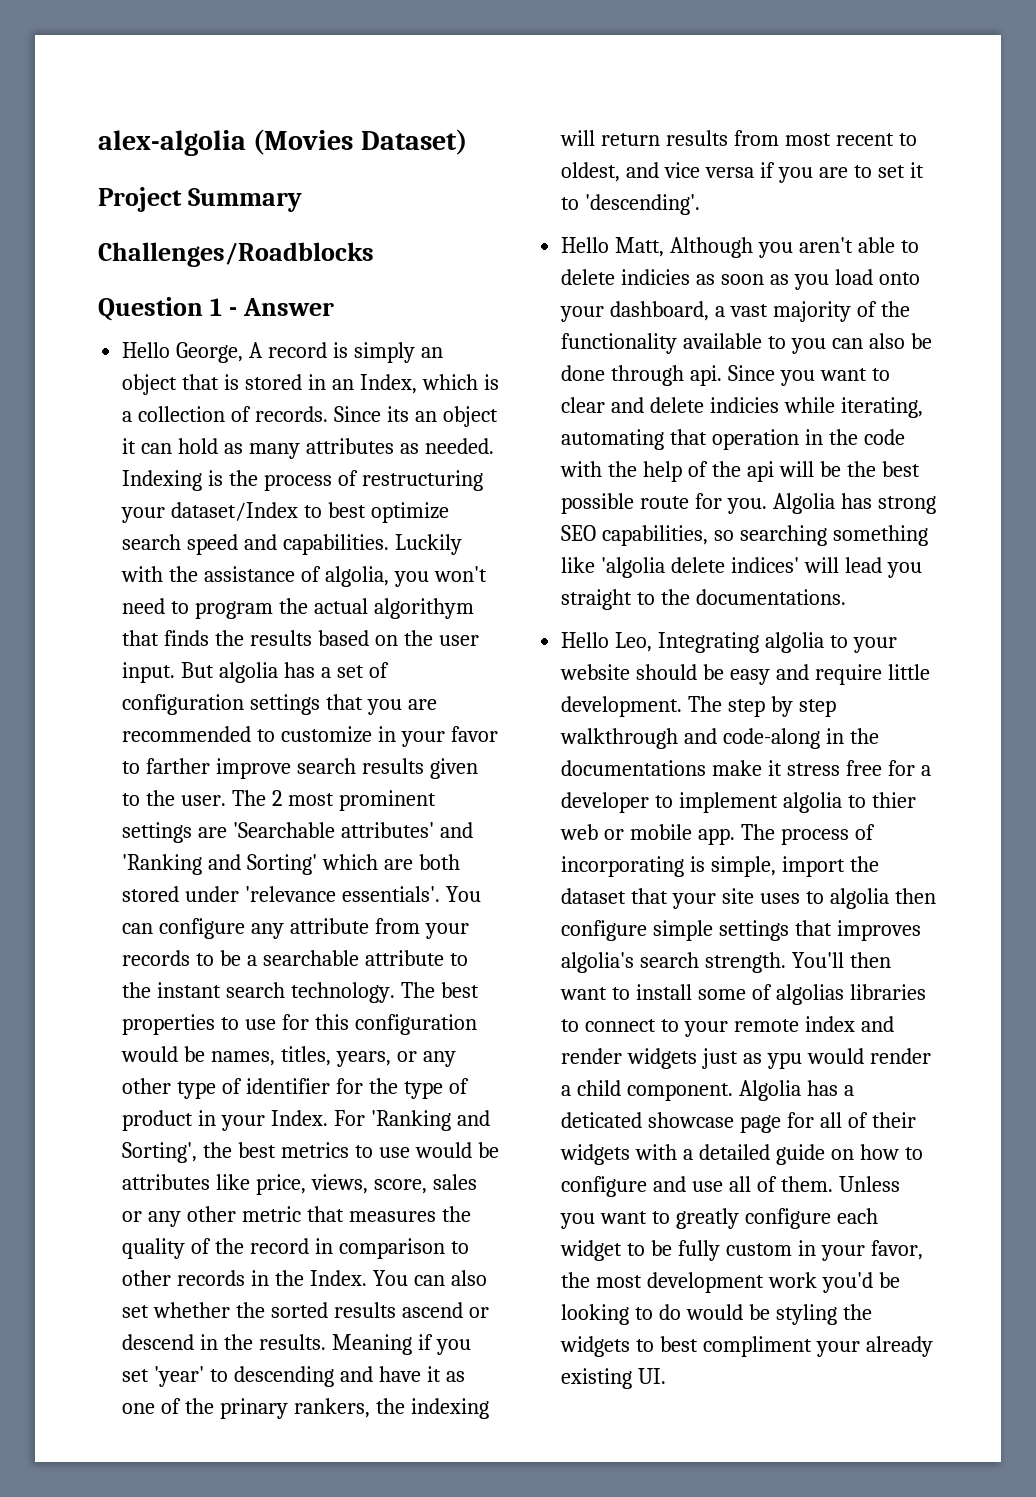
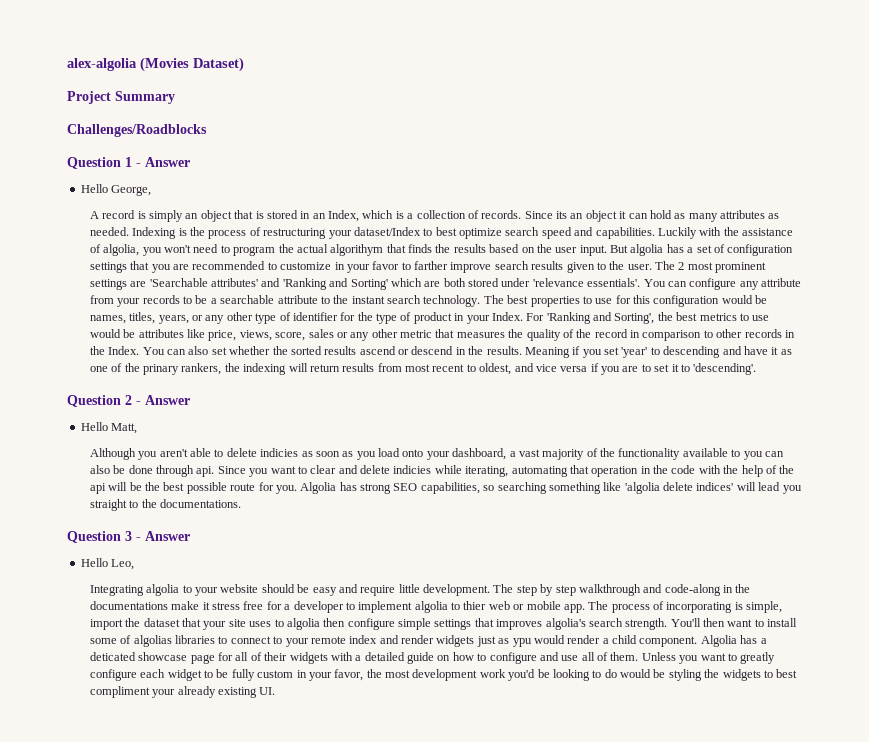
- Hello George, A record is simply an object that is stored in an Index, which is a collection of records.
+ Hello George,
+ A record is simply an object that is stored in an Index, which is a collection of records.
+ Question 2 - Answer
- Hello Matt, Although you aren't able to delete indicies as soon as you load onto your dashboard, a vast majority of the functionality available to you can also be done through api.
+ Hello Matt,
+ Although you aren't able to delete indicies as soon as you load onto your dashboard, a vast majority of the functionality available to you can also be done through api.
+ Question 3 - Answer
- Hello Leo, Integrating algolia to your website should be easy and require little development.
+ Hello Leo,
+ Integrating algolia to your website should be easy and require little development.

